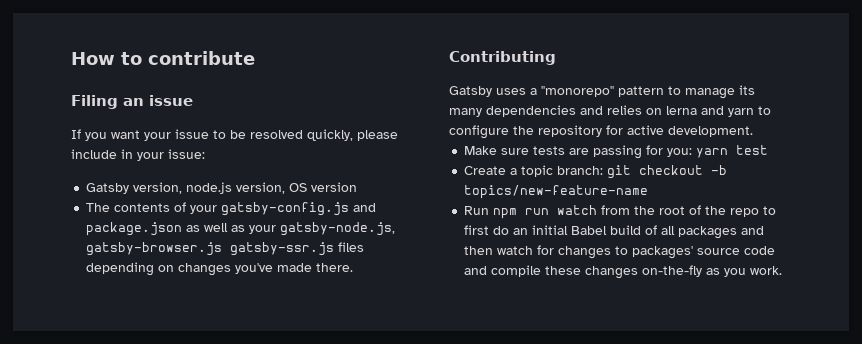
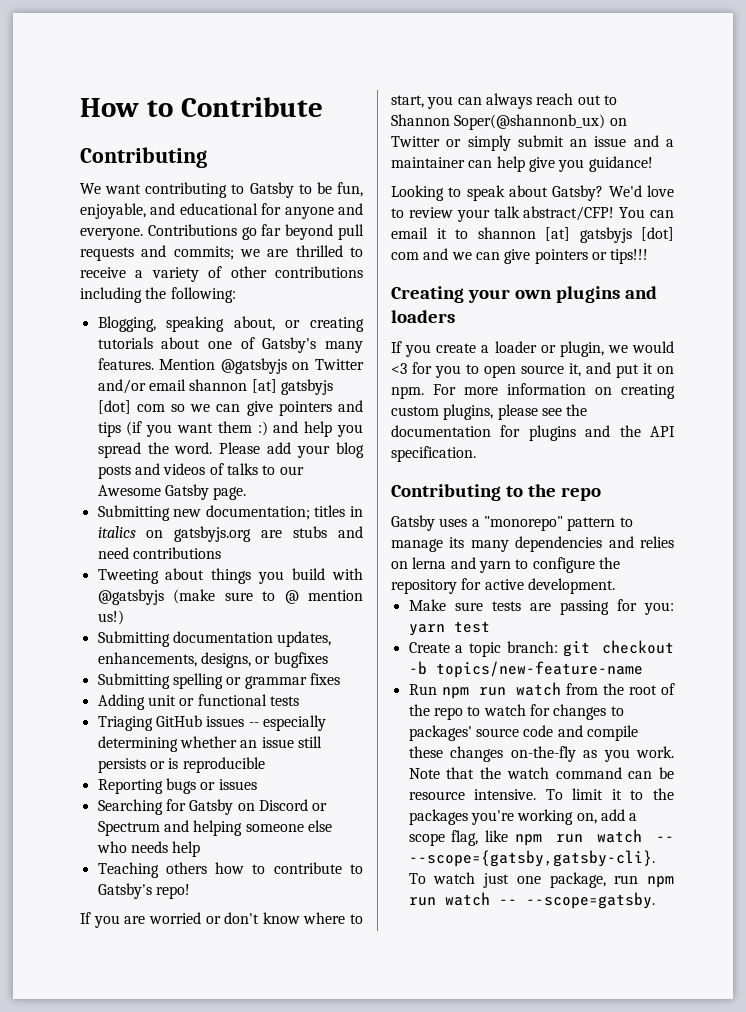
- How to contribute
- Filing an issue
- If you want your issue to be resolved quickly, please include in your issue:
- Gatsby version, node.js version, OS version
- The contents of your gatsby-config.js and package.json as well as your gatsby-node.js, gatsby-browser.js gatsby-ssr.js files depending on changes you've made there.
+ How to Contribute
  Contributing
+ We want contributing to Gatsby to be fun, enjoyable, and educational for anyone and everyone. Contributions go far beyond pull requests and commits; we are thrilled to receive a variety of other contributions including the following:
+ Blogging, speaking about, or creating tutorials about one of Gatsby's many features. Mention @gatsbyjs on Twitter and/or email shannon [at] gatsbyjs [dot] com so we can give pointers and tips (if you want them :) and help you spread the word. Please add your blog posts and videos of talks to our Awesome Gatsby page.
+ Submitting new documentation; titles in italics on gatsbyjs.org are stubs and need contributions
+ Tweeting about things you build with @gatsbyjs (make sure to @ mention us!)
+ Submitting documentation updates, enhancements, designs, or bugfixes
+ Submitting spelling or grammar fixes
+ Adding unit or functional tests
+ Triaging GitHub issues -- especially determining whether an issue still persists or is reproducible
+ Reporting bugs or issues
+ Searching for Gatsby on Discord or Spectrum and helping someone else who needs help
+ Teaching others how to contribute to Gatsby's repo!
+ If you are worried or don't know where to start, you can always reach out to Shannon Soper(@shannonb_ux) on Twitter or simply submit an issue and a maintainer can help give you guidance!
+ Looking to speak about Gatsby? We'd love to review your talk abstract/CFP! You can email it to shannon [at] gatsbyjs [dot] com and we can give pointers or tips!!!
+ Creating your own plugins and loaders
+ If you create a loader or plugin, we would <3 for you to open source it, and put it on npm. For more information on creating custom plugins, please see the documentation for plugins and the API specification.
+ Contributing to the repo
- Run npm run watch from the root of the repo to first do an initial Babel build of all packages and then watch for changes to packages' source code and compile these changes on-the-fly as you work.
+ Run npm run watch from the root of the repo to watch for changes to packages' source code and compile these changes on-the-fly as you work.
+ Note that the watch command can be resource intensive. To limit it to the packages you're working on, add a scope flag, like npm run watch -- --scope={gatsby,gatsby-cli}. To watch just one package, run npm run watch -- --scope=gatsby.

